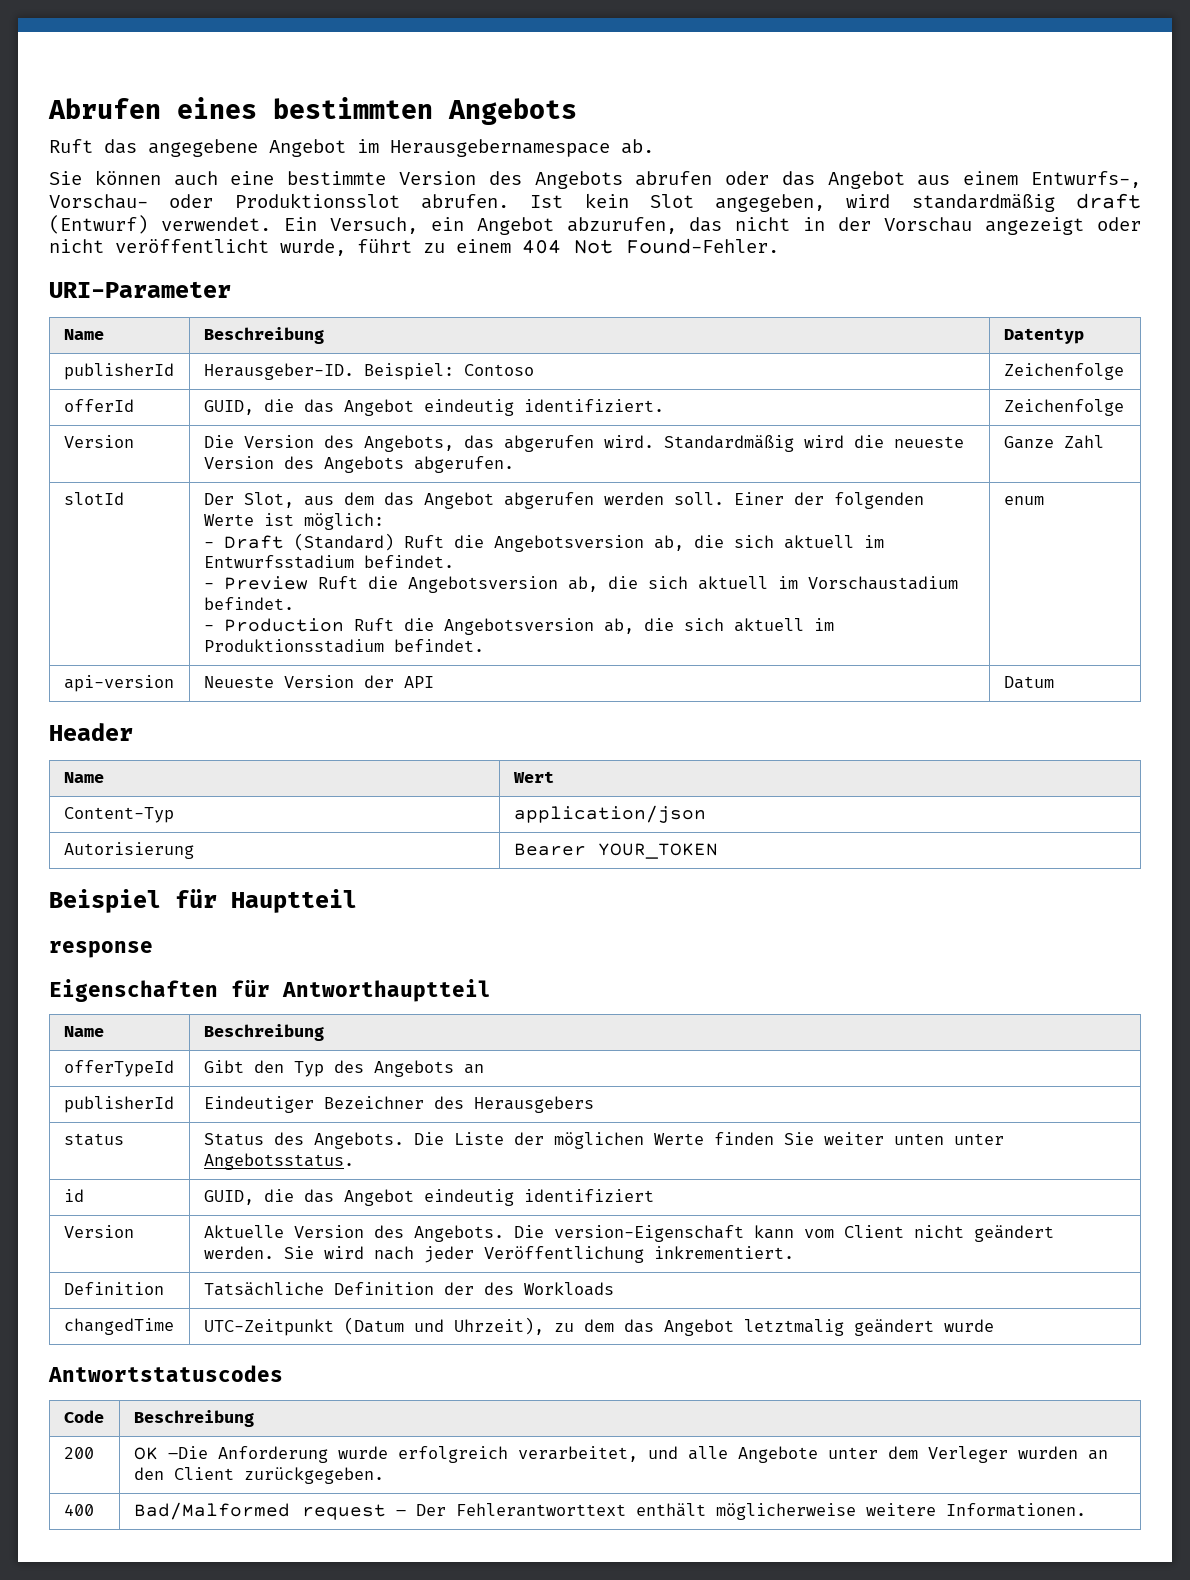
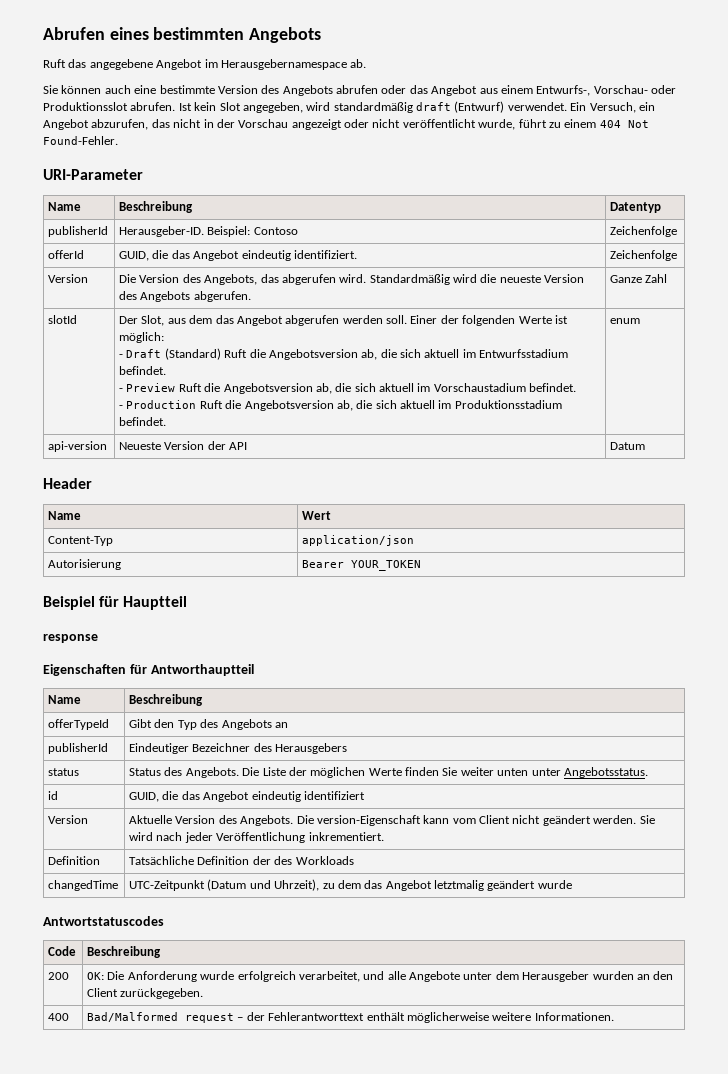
- 200 | OK –Die Anforderung wurde erfolgreich verarbeitet, und alle Angebote unter dem Verleger wurden an den Client zurückgegeben.
+ 200 | OK: Die Anforderung wurde erfolgreich verarbeitet, und alle Angebote unter dem Herausgeber wurden an den Client zurückgegeben.
- 400 | Bad/Malformed request – Der Fehlerantworttext enthält möglicherweise weitere Informationen.
+ 400 | Bad/Malformed request – der Fehlerantworttext enthält möglicherweise weitere Informationen.

